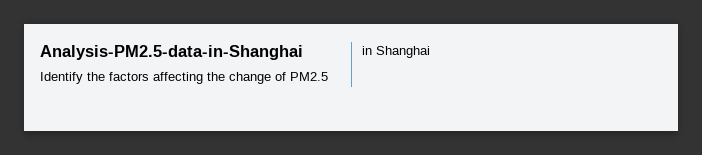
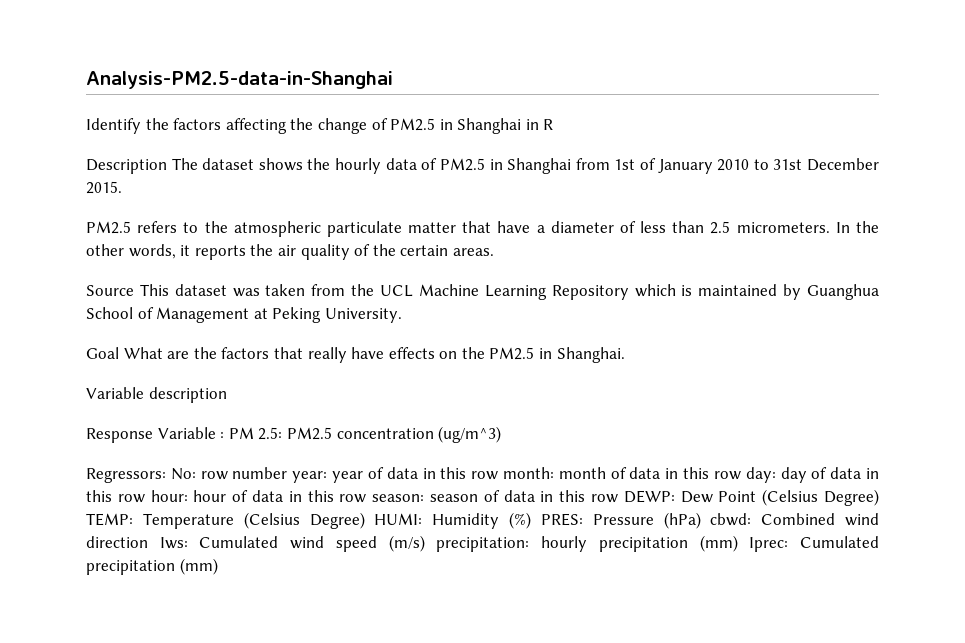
- Identify the factors affecting the change of PM2.5 in Shanghai
+ Identify the factors affecting the change of PM2.5 in Shanghai in R
+ Description The dataset shows the hourly data of PM2.5 in Shanghai from 1st of January 2010 to 31st December 2015.
+ PM2.5 refers to the atmospheric particulate matter that have a diameter of less than 2.5 micrometers. In the other words, it reports the air quality of the certain areas.
+ Source This dataset was taken from the UCL Machine Learning Repository which is maintained by Guanghua School of Management at Peking University.
+ Goal What are the factors that really have effects on the PM2.5 in Shanghai.
+ Variable description
+ Response Variable : PM 2.5: PM2.5 concentration (ug/m^3)
+ Regressors: No: row number year: year of data in this row month: month of data in this row day: day of data in this row hour: hour of data in this row season: season of data in this row DEWP: Dew Point (Celsius Degree) TEMP: Temperature (Celsius Degree) HUMI: Humidity (%) PRES: Pressure (hPa) cbwd: Combined wind direction Iws: Cumulated wind speed (m/s) precipitation: hourly precipitation (mm) Iprec: Cumulated precipitation (mm)

